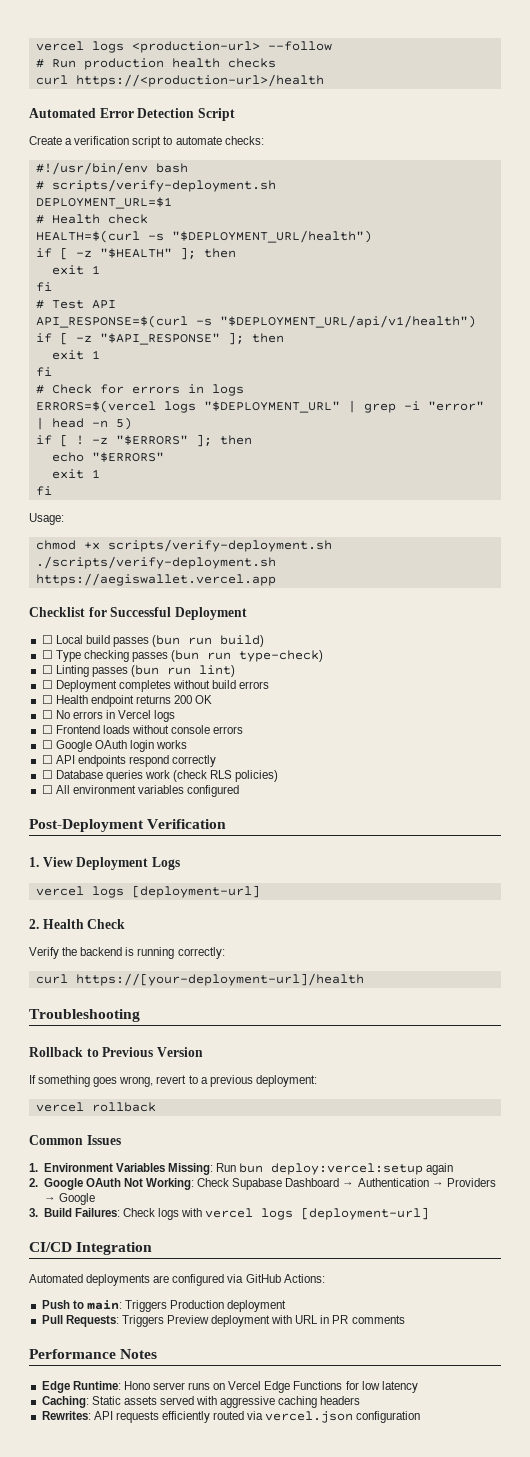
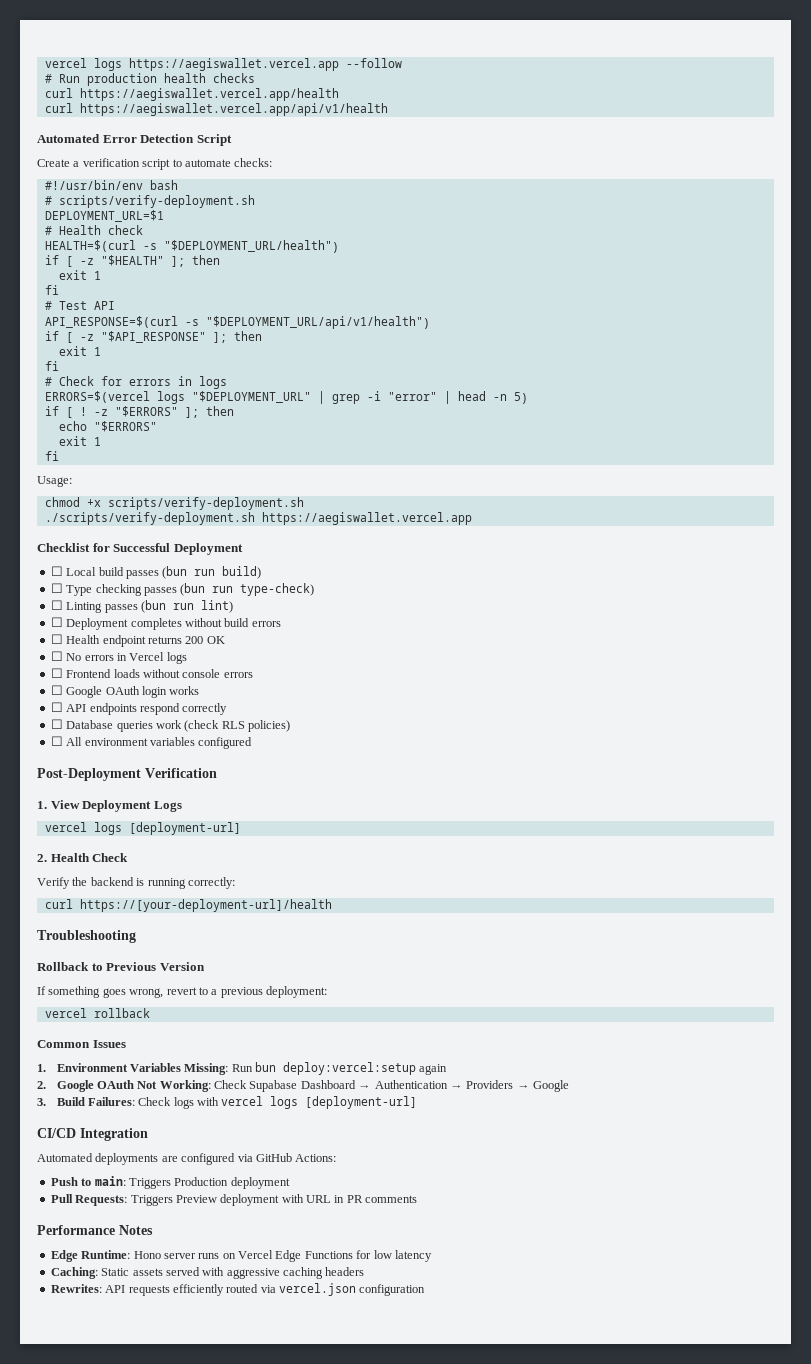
- vercel logs <production-url> --follow
+ vercel logs https://aegiswallet.vercel.app --follow
- curl https://<production-url>/health
+ curl https://aegiswallet.vercel.app/health
+ curl https://aegiswallet.vercel.app/api/v1/health

